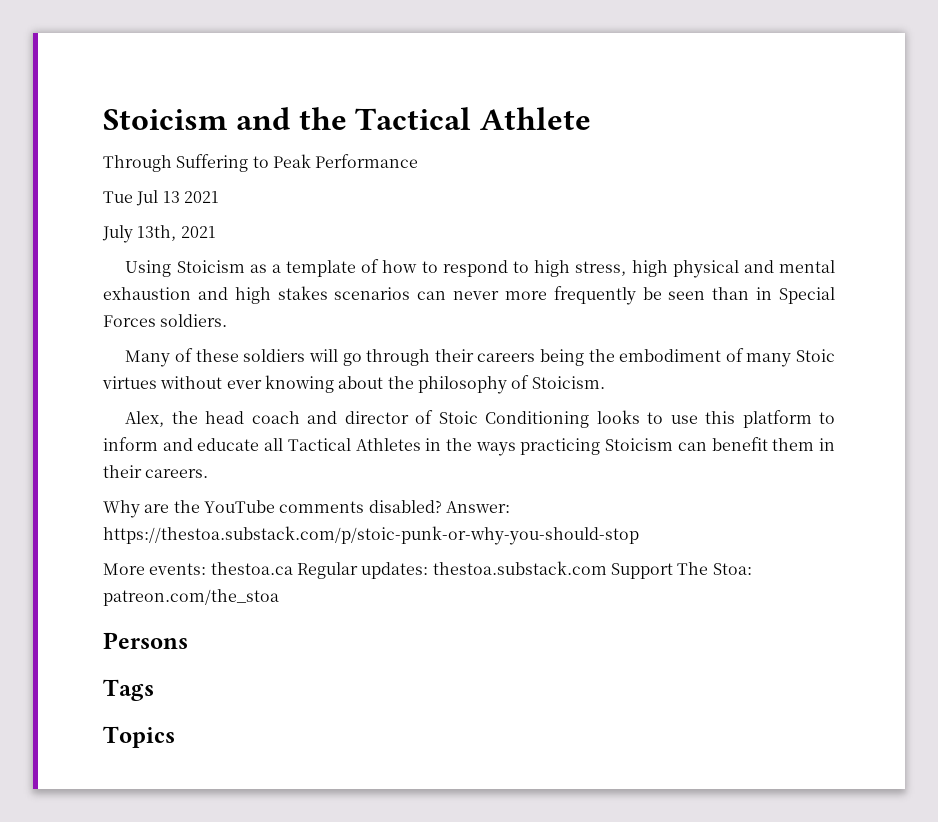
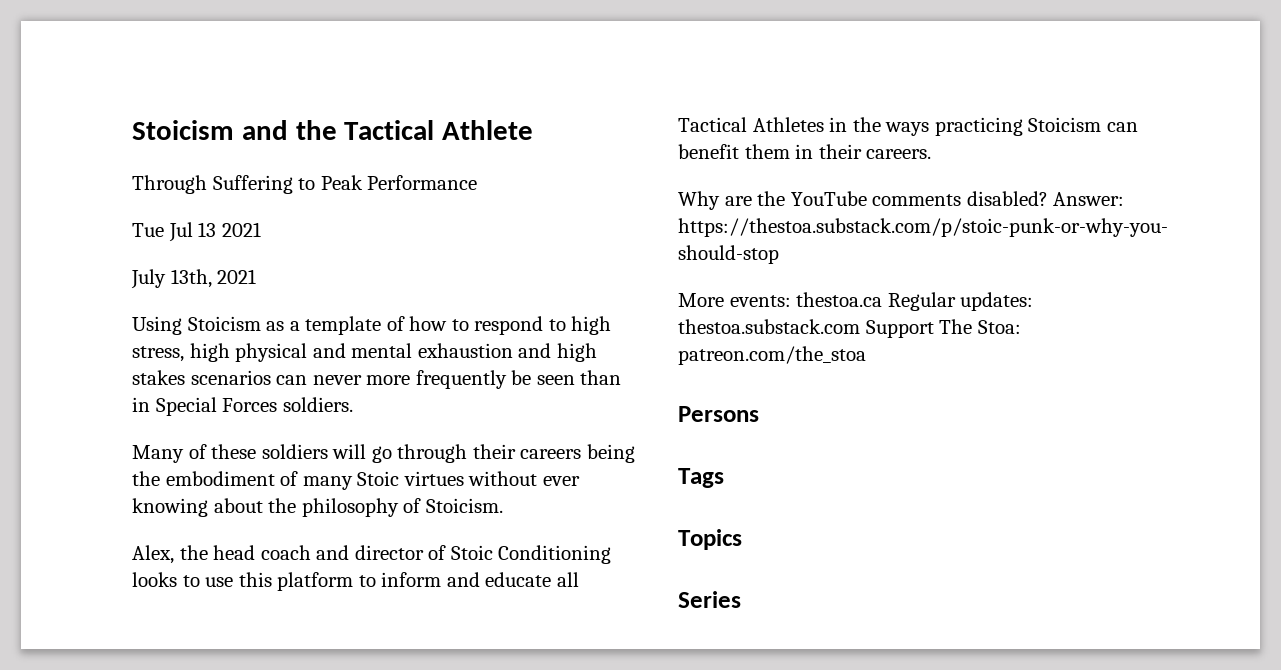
+ Series

